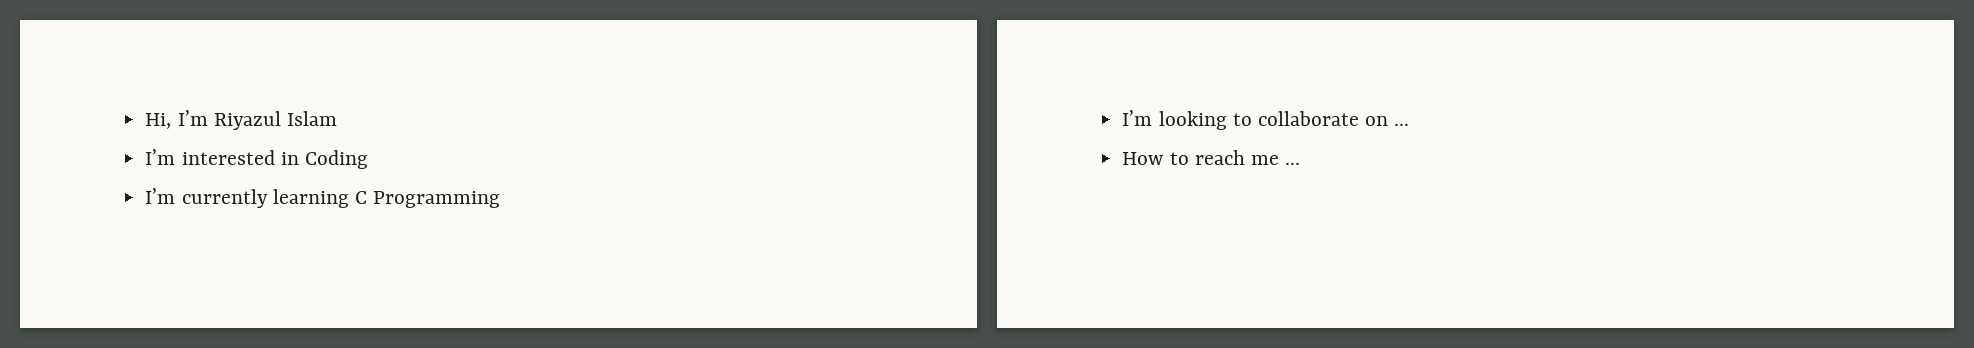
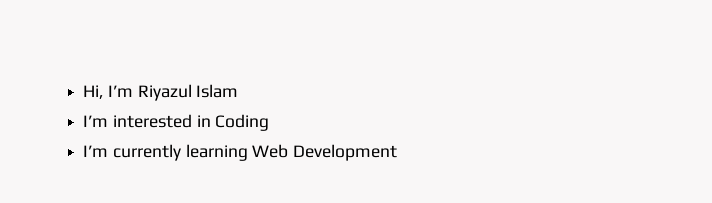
- I’m currently learning C Programming
- I’m looking to collaborate on ...
- How to reach me ...
+ I’m currently learning Web Development

